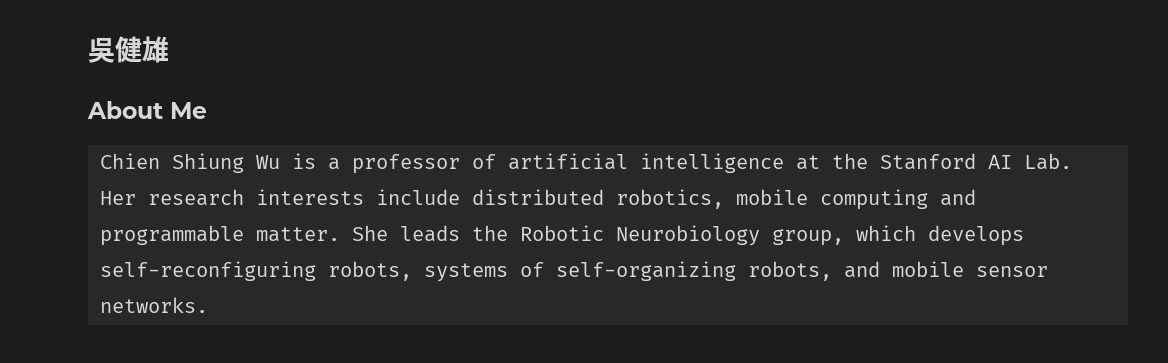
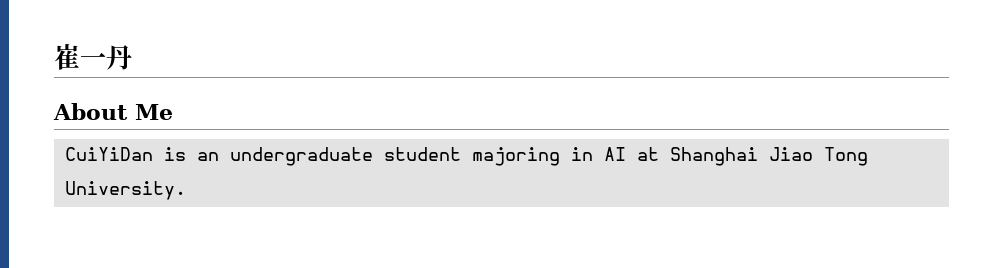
- 吳健雄
+ 崔一丹
- Chien Shiung Wu is a professor of artificial intelligence at the Stanford AI Lab. Her research interests include distributed robotics, mobile computing and programmable matter. She leads the Robotic Neurobiology group, which develops self-reconfiguring robots, systems of self-organizing robots, and mobile sensor networks.
+ CuiYiDan is an undergraduate student majoring in AI at Shanghai Jiao Tong University.

